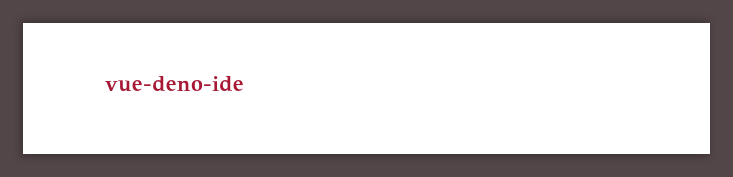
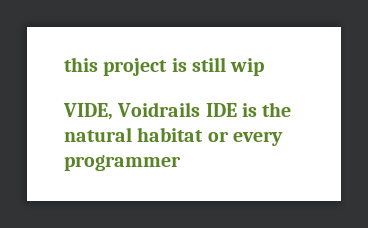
- vue-deno-ide
+ this project is still wip
+ VIDE, Voidrails IDE is the natural habitat or every programmer

